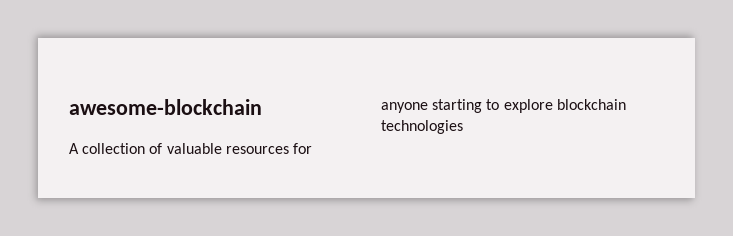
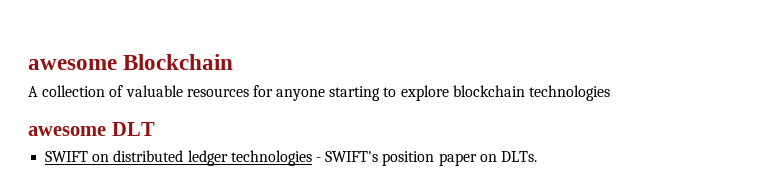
- awesome-blockchain
+ awesome Blockchain
+ awesome DLT
+ SWIFT on distributed ledger technologies - SWIFT's position paper on DLTs.

